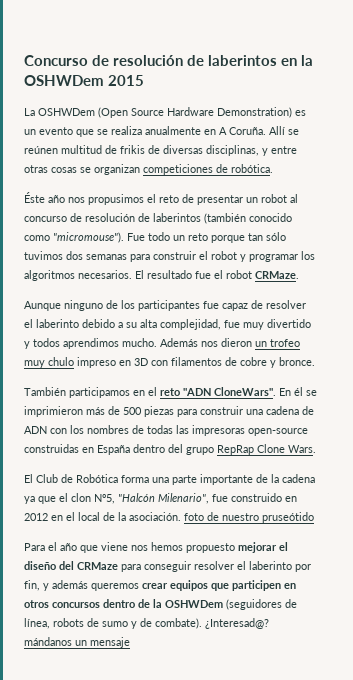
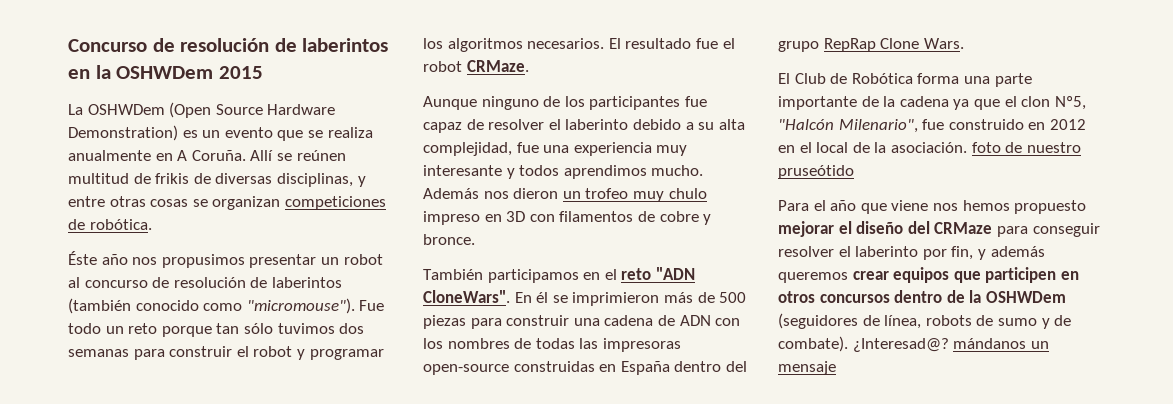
- Éste año nos propusimos el reto de presentar un robot al concurso de resolución de laberintos (también conocido como "micromouse").
+ Éste año nos propusimos presentar un robot al concurso de resolución de laberintos (también conocido como "micromouse").
- Aunque ninguno de los participantes fue capaz de resolver el laberinto debido a su alta complejidad, fue muy divertido y todos aprendimos mucho.
+ Aunque ninguno de los participantes fue capaz de resolver el laberinto debido a su alta complejidad, fue una experiencia muy interesante y todos aprendimos mucho.

